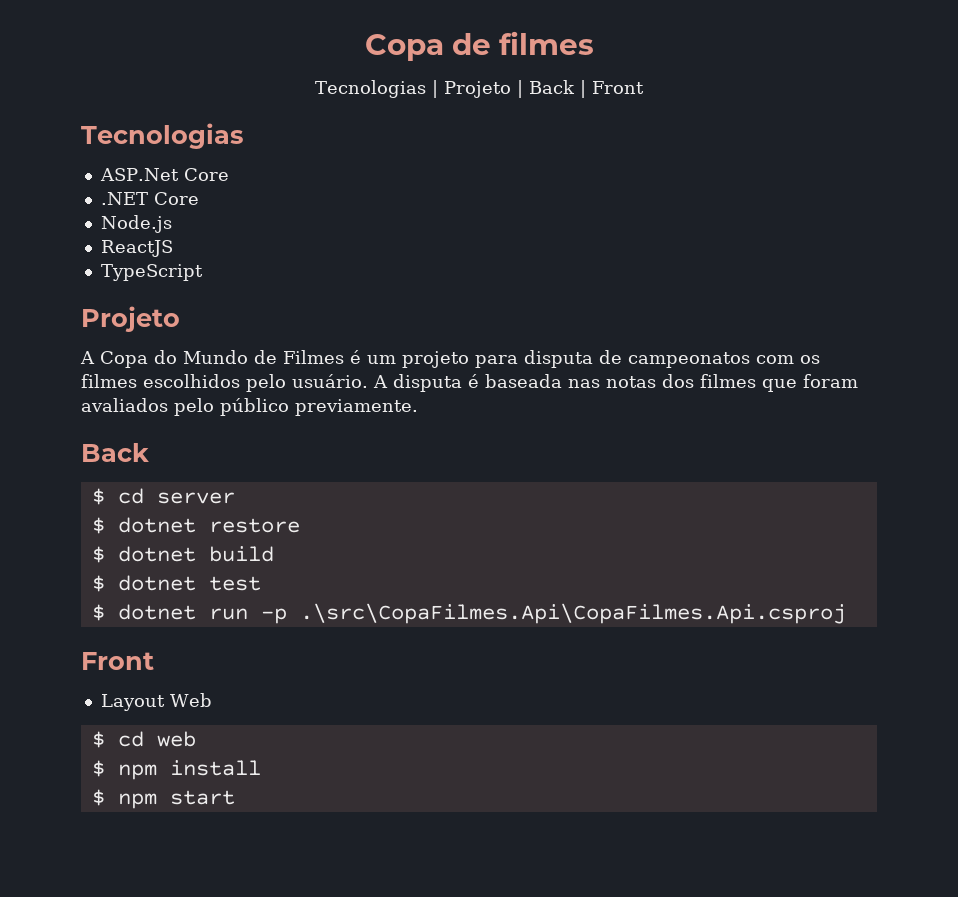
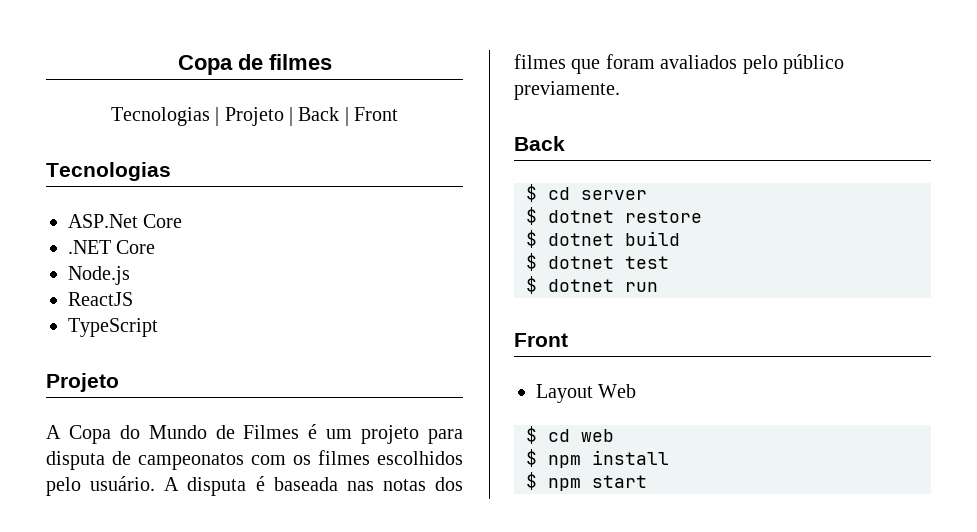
- $ dotnet run -p .\src\CopaFilmes.Api\CopaFilmes.Api.csproj
+ $ dotnet run

